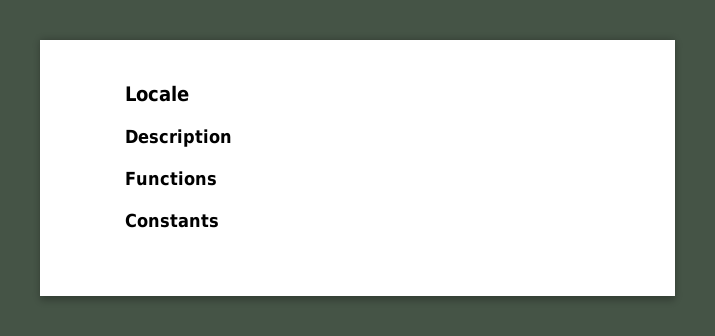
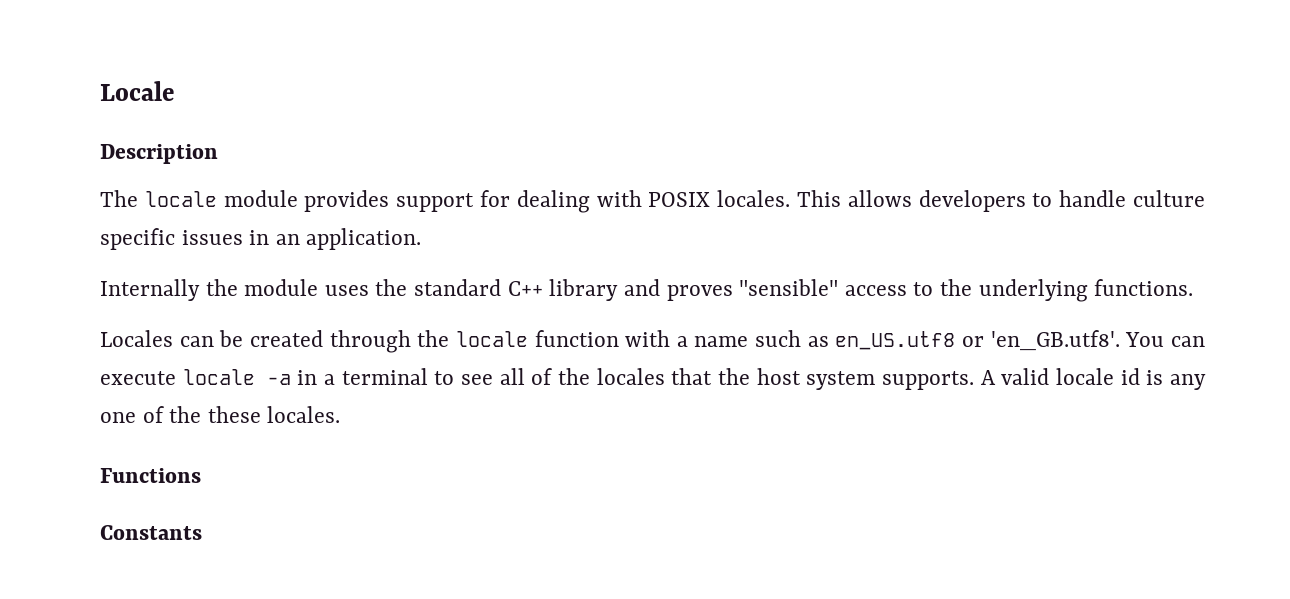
+ The locale module provides support for dealing with POSIX locales. This allows developers to handle culture specific issues in an application.
+ Internally the module uses the standard C++ library and proves "sensible" access to the underlying functions.
+ Locales can be created through the locale function with a name such as en_US.utf8 or 'en_GB.utf8'. You can execute locale -a in a terminal to see all of the locales that the host system supports. A valid locale id is any one of the these locales.

